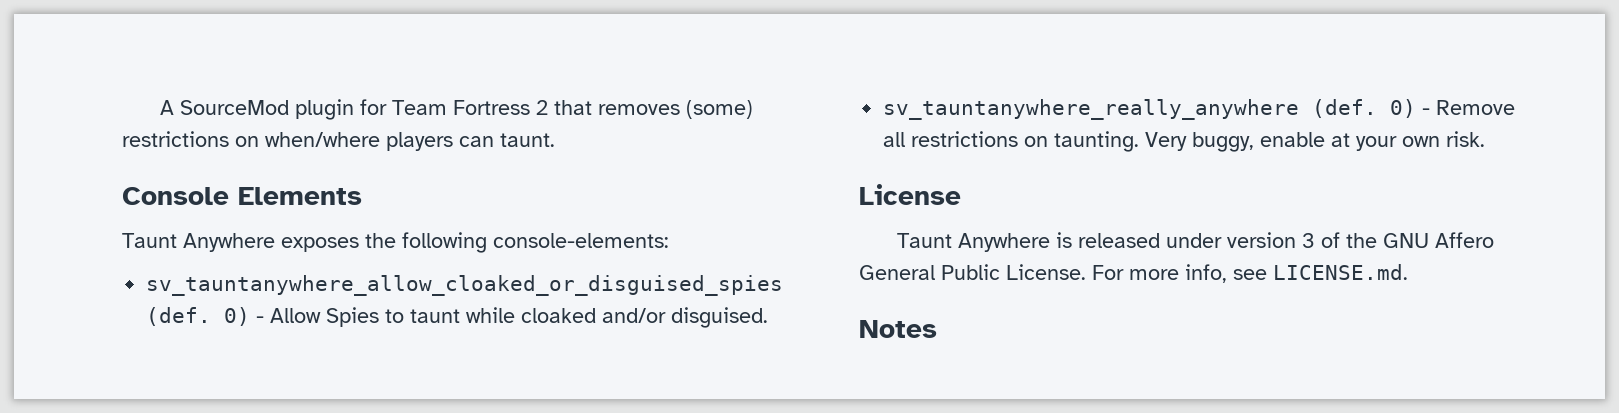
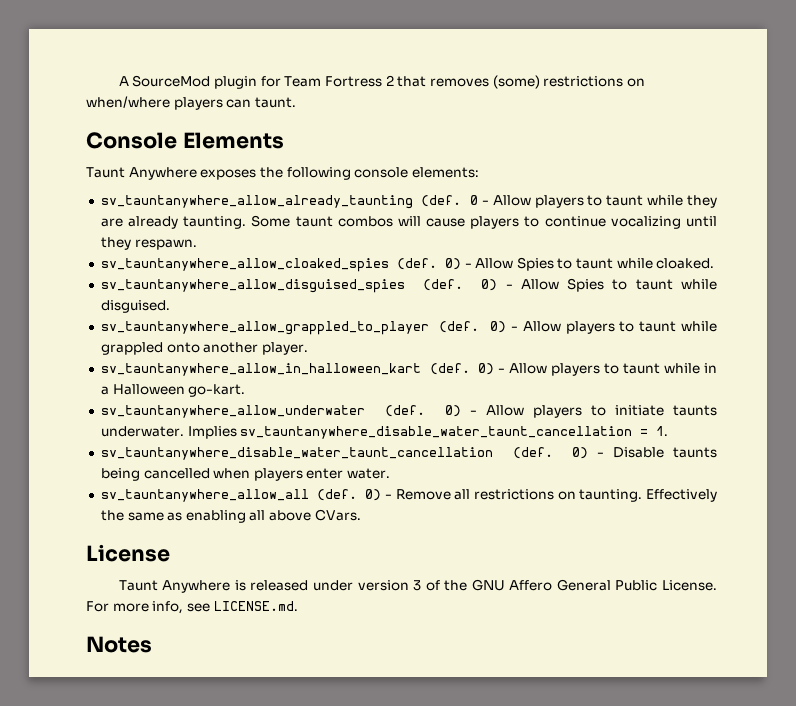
- Taunt Anywhere exposes the following console-elements:
- sv_tauntanywhere_allow_cloaked_or_disguised_spies (def. 0) - Allow Spies to taunt while cloaked and/or disguised.
- sv_tauntanywhere_really_anywhere (def.
+ Taunt Anywhere exposes the following console elements:
+ sv_tauntanywhere_allow_already_taunting (def. 0 - Allow players to taunt while they are already taunting. Some taunt combos will cause players to continue vocalizing until they respawn.
+ sv_tauntanywhere_allow_cloaked_spies (def. 0) - Allow Spies to taunt while cloaked.
+ sv_tauntanywhere_allow_disguised_spies (def. 0) - Allow Spies to taunt while disguised.
+ sv_tauntanywhere_allow_grappled_to_player (def. 0) - Allow players to taunt while grappled onto another player.
+ sv_tauntanywhere_allow_in_halloween_kart (def. 0) - Allow players to taunt while in a Halloween go-kart.
+ sv_tauntanywhere_allow_underwater (def. 0) - Allow players to initiate taunts underwater. Implies sv_tauntanywhere_disable_water_taunt_cancellation = 1.
+ sv_tauntanywhere_disable_water_taunt_cancellation (def. 0) - Disable taunts being cancelled when players enter water.
+ sv_tauntanywhere_allow_all (def.
- Very buggy, enable at your own risk.
+ Effectively the same as enabling all above CVars.

